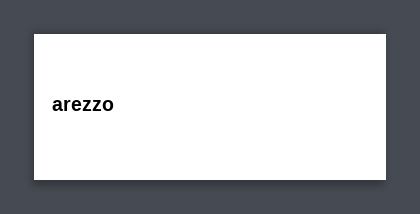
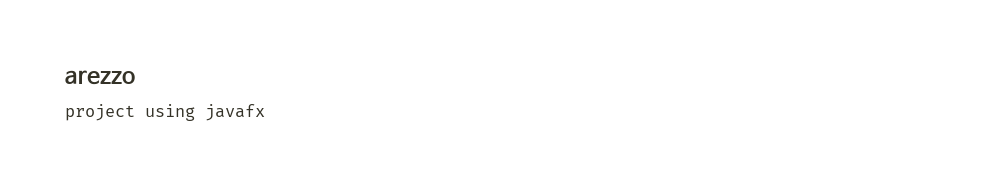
+ project using javafx

